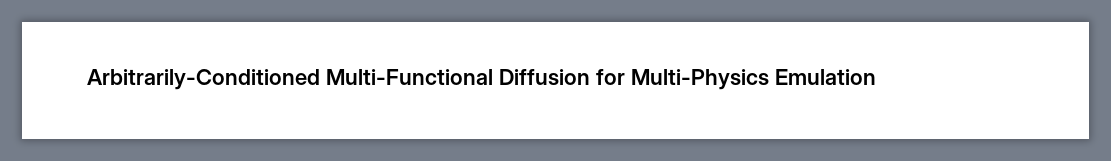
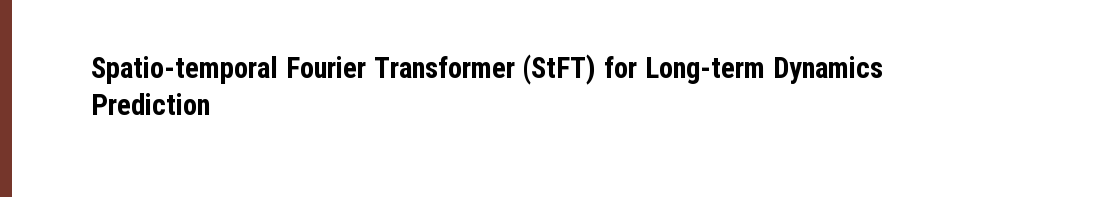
- Arbitrarily-Conditioned Multi-Functional Diffusion for Multi-Physics Emulation
+ Spatio-temporal Fourier Transformer (StFT) for Long-term Dynamics Prediction

